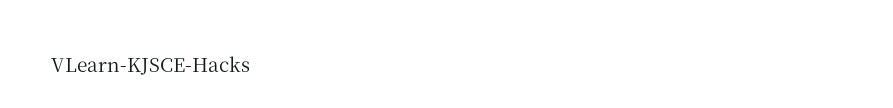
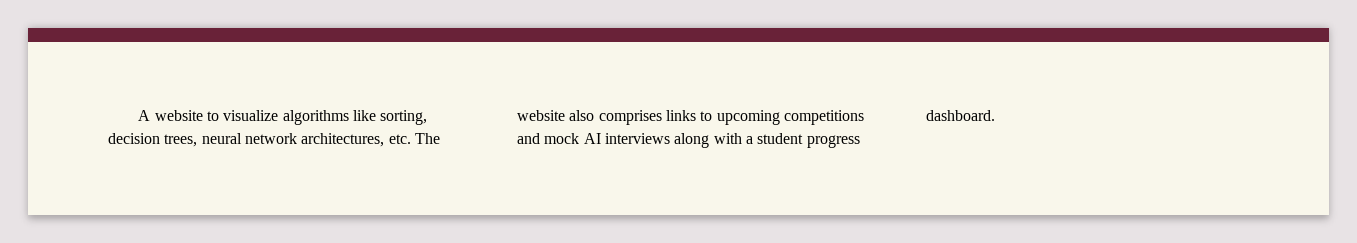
- VLearn-KJSCE-Hacks
+ A website to visualize algorithms like sorting, decision trees, neural network architectures, etc. The website also comprises links to upcoming competitions and mock AI interviews along with a student progress dashboard.

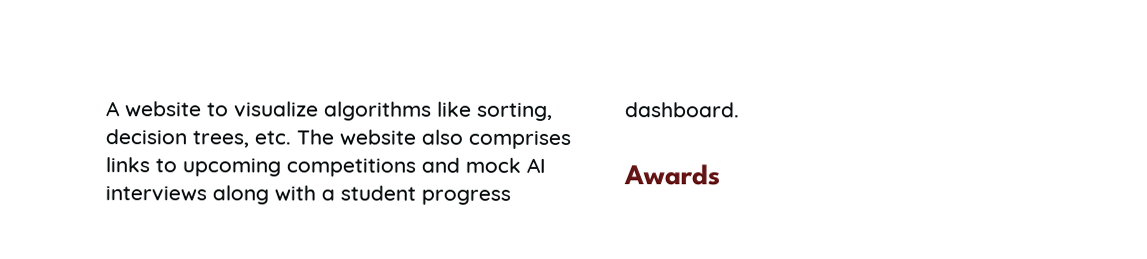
- A website to visualize algorithms like sorting, decision trees, neural network architectures, etc. The website also comprises links to upcoming competitions and mock AI interviews along with a student progress dashboard.
+ A website to visualize algorithms like sorting, decision trees, etc. The website also comprises links to upcoming competitions and mock AI interviews along with a student progress dashboard.
+ Awards

